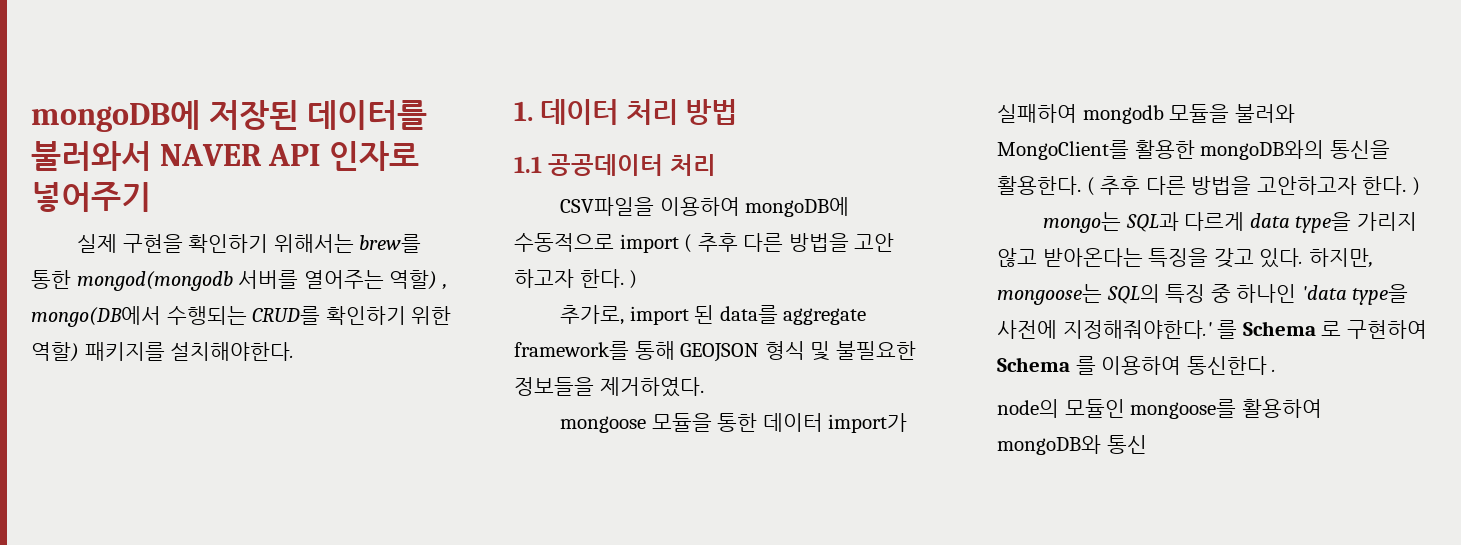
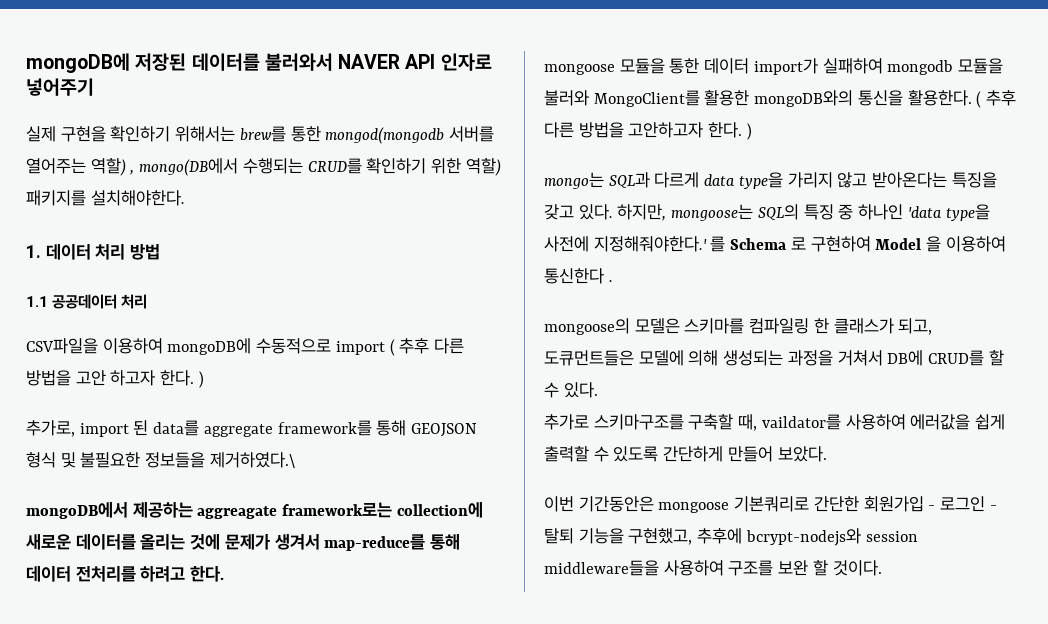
- 추가로, import 된 data를 aggregate framework를 통해 GEOJSON 형식 및 불필요한 정보들을 제거하였다.
+ 추가로, import 된 data를 aggregate framework를 통해 GEOJSON 형식 및 불필요한 정보들을 제거하였다.\
+ mongoDB에서 제공하는 aggreagate framework로는 collection에 새로운 데이터를 올리는 것에 문제가 생겨서 map-reduce를 통해 데이터 전처리를 하려고 한다.
- 를 Schema 로 구현하여 Schema 를 이용하여 통신한다 .
+ 를 Schema 로 구현하여 Model 을 이용하여 통신한다 .
- node의 모듈인 mongoose를 활용하여 mongoDB와 통신
+ mongoose의 모델은 스키마를 컴파일링 한 클래스가 되고, 도큐먼트들은 모델에 의해 생성되는 과정을 거쳐서 DB에 CRUD를 할 수 있다.
+ 추가로 스키마구조를 구축할 때, vaildator를 사용하여 에러값을 쉽게 출력할 수 있도록 간단하게 만들어 보았다.
+ 이번 기간동안은 mongoose 기본쿼리로 간단한 회원가입 - 로그인 - 탈퇴 기능을 구현했고, 추후에 bcrypt-nodejs와 session middleware들을 사용하여 구조를 보완 할 것이다.

